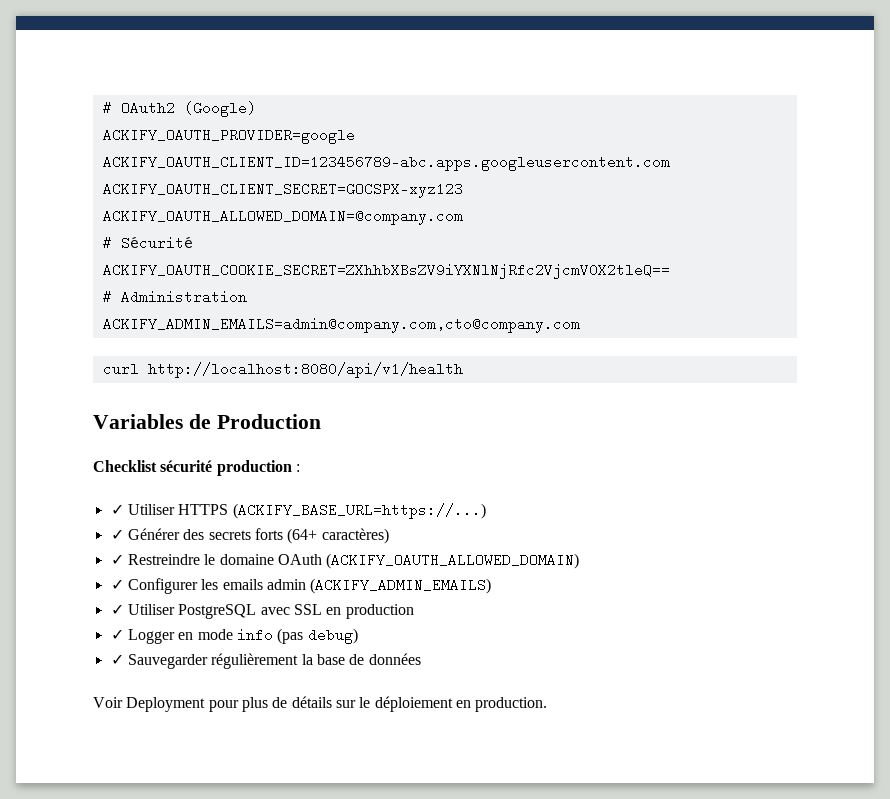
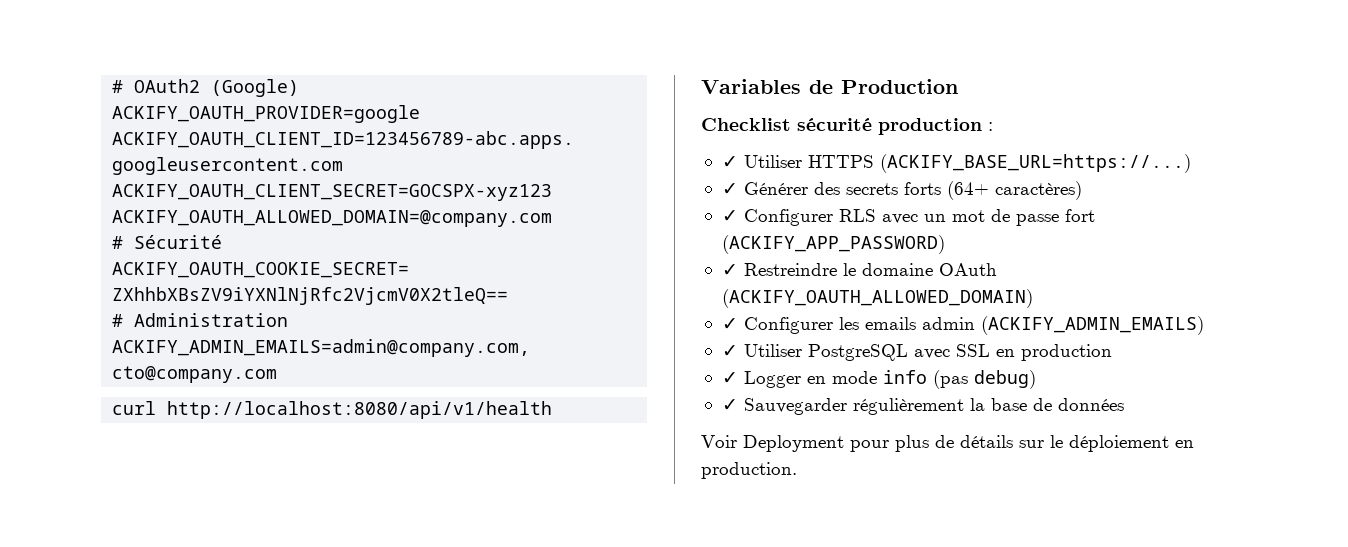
+ ✓ Configurer RLS avec un mot de passe fort (ACKIFY_APP_PASSWORD)

